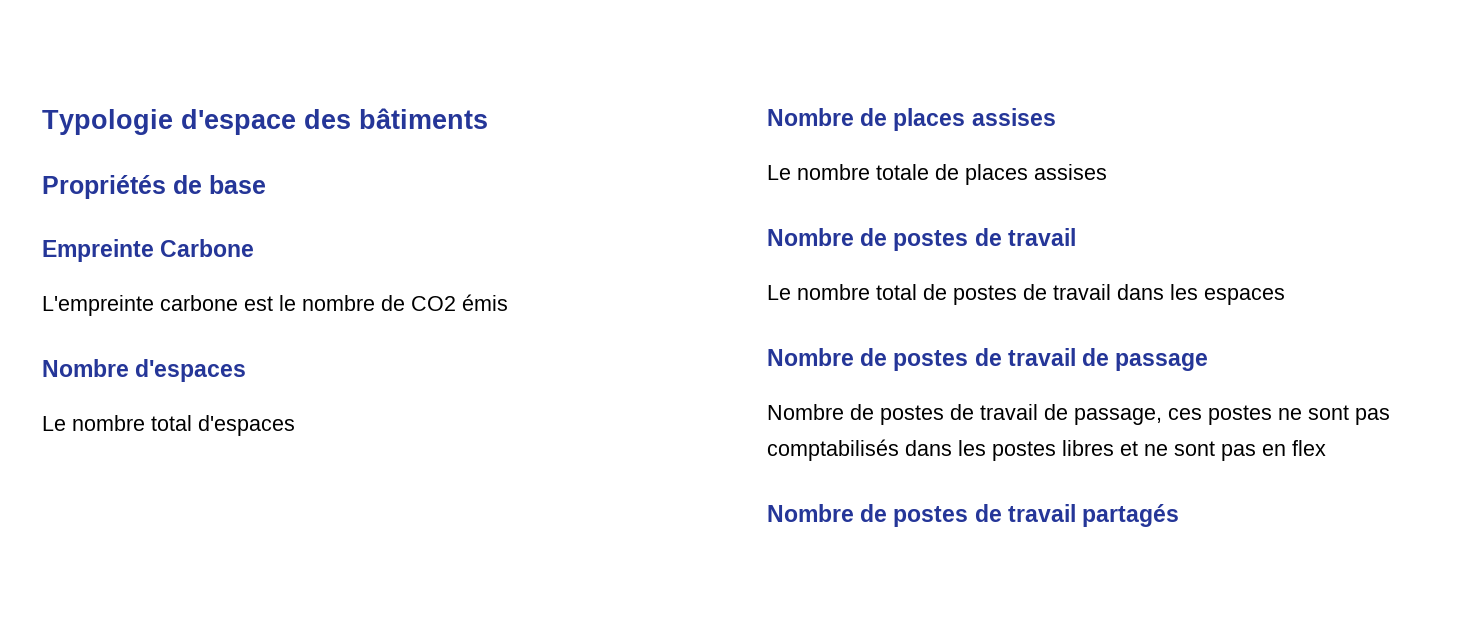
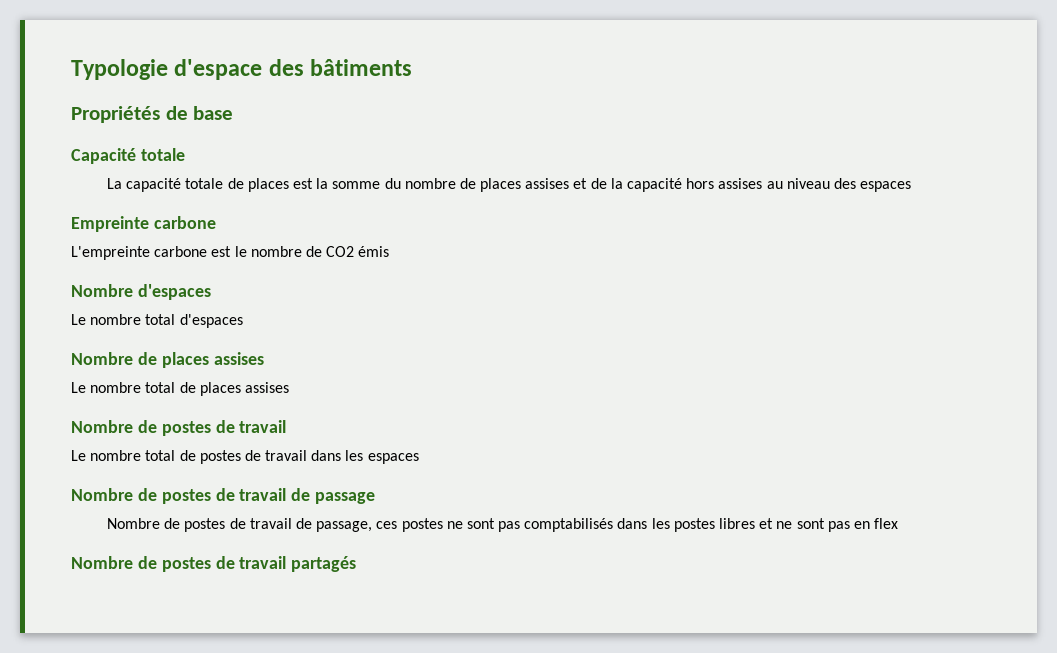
+ Capacité totale
+ La capacité totale de places est la somme du nombre de places assises et de la capacité hors assises au niveau des espaces
- Empreinte Carbone
+ Empreinte carbone
- Le nombre totale de places assises
+ Le nombre total de places assises

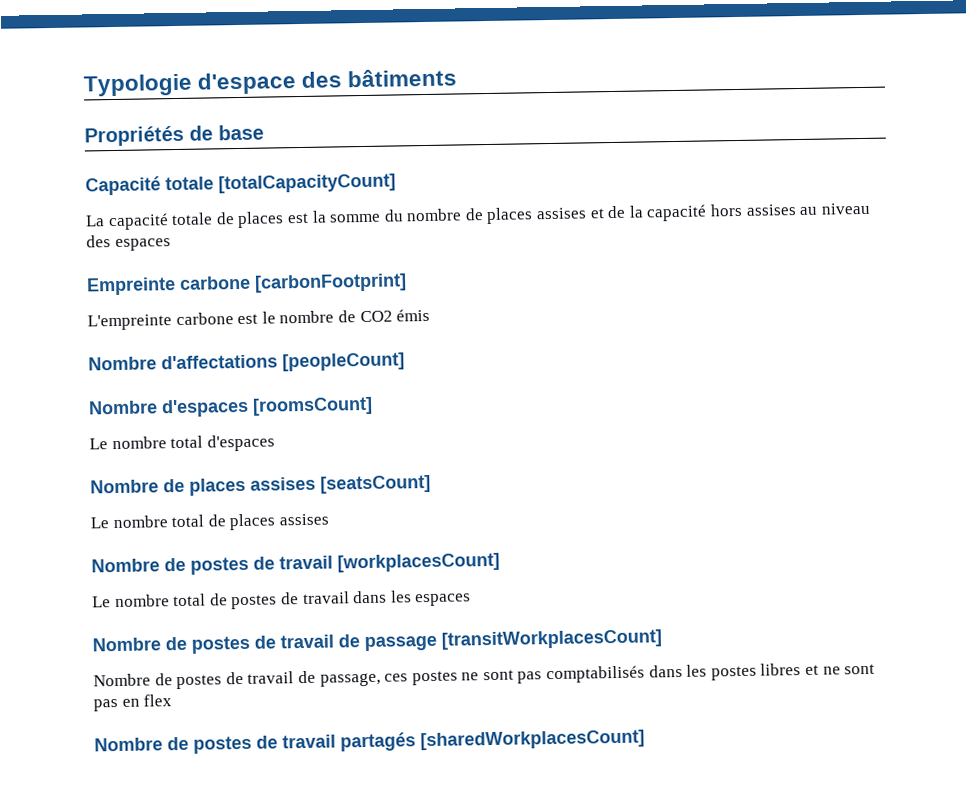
- Capacité totale
+ Capacité totale [totalCapacityCount]
- Empreinte carbone
+ Empreinte carbone [carbonFootprint]
+ Nombre d'affectations [peopleCount]
- Nombre d'espaces
+ Nombre d'espaces [roomsCount]
- Nombre de places assises
+ Nombre de places assises [seatsCount]
  Le nombre total de places assises
- Nombre de postes de travail
+ Nombre de postes de travail [workplacesCount]
- Nombre de postes de travail de passage
+ Nombre de postes de travail de passage [transitWorkplacesCount]
- Nombre de postes de travail partagés
+ Nombre de postes de travail partagés [sharedWorkplacesCount]

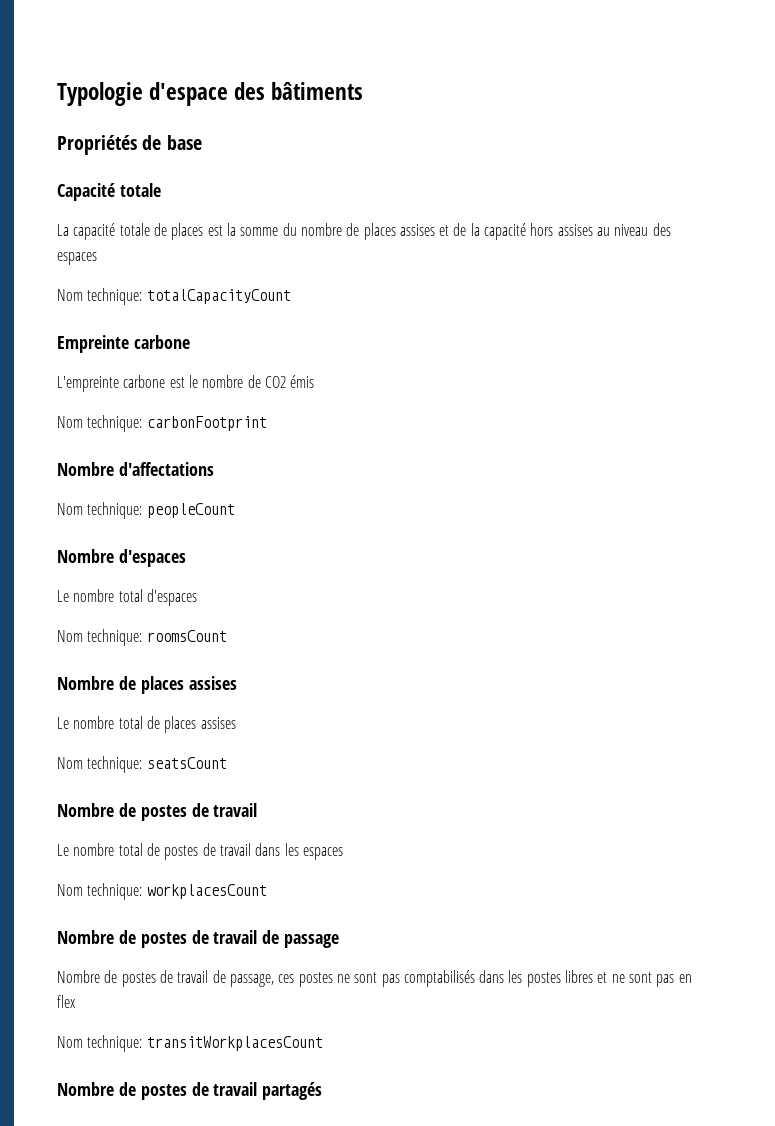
- Capacité totale [totalCapacityCount]
+ Capacité totale
+ Nom technique: totalCapacityCount
- Empreinte carbone [carbonFootprint]
+ Empreinte carbone
+ Nom technique: carbonFootprint
- Nombre d'affectations [peopleCount]
+ Nombre d'affectations
+ Nom technique: peopleCount
- Nombre d'espaces [roomsCount]
+ Nombre d'espaces
+ Nom technique: roomsCount
- Nombre de places assises [seatsCount]
+ Nombre de places assises
- Nombre de postes de travail [workplacesCount]
+ Nom technique: seatsCount
+ Nombre de postes de travail
+ Nom technique: workplacesCount
- Nombre de postes de travail de passage [transitWorkplacesCount]
+ Nombre de postes de travail de passage
+ Nom technique: transitWorkplacesCount
- Nombre de postes de travail partagés [sharedWorkplacesCount]
+ Nombre de postes de travail partagés

